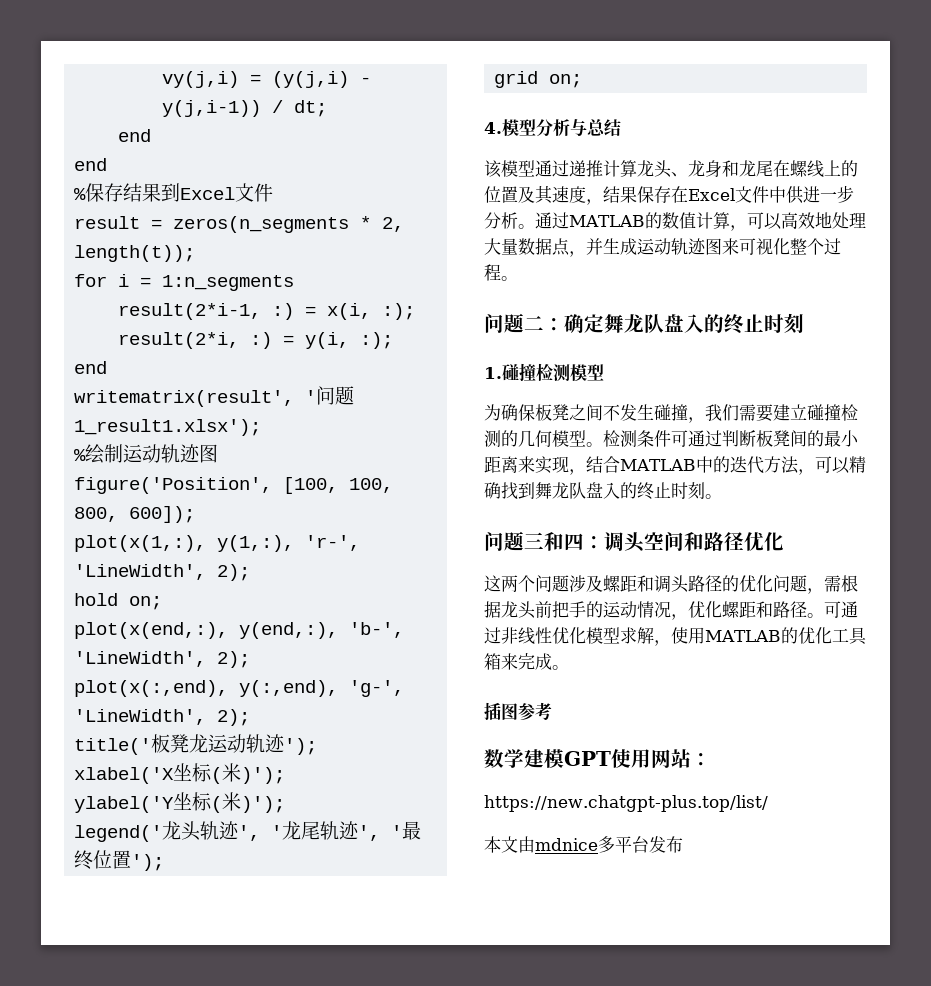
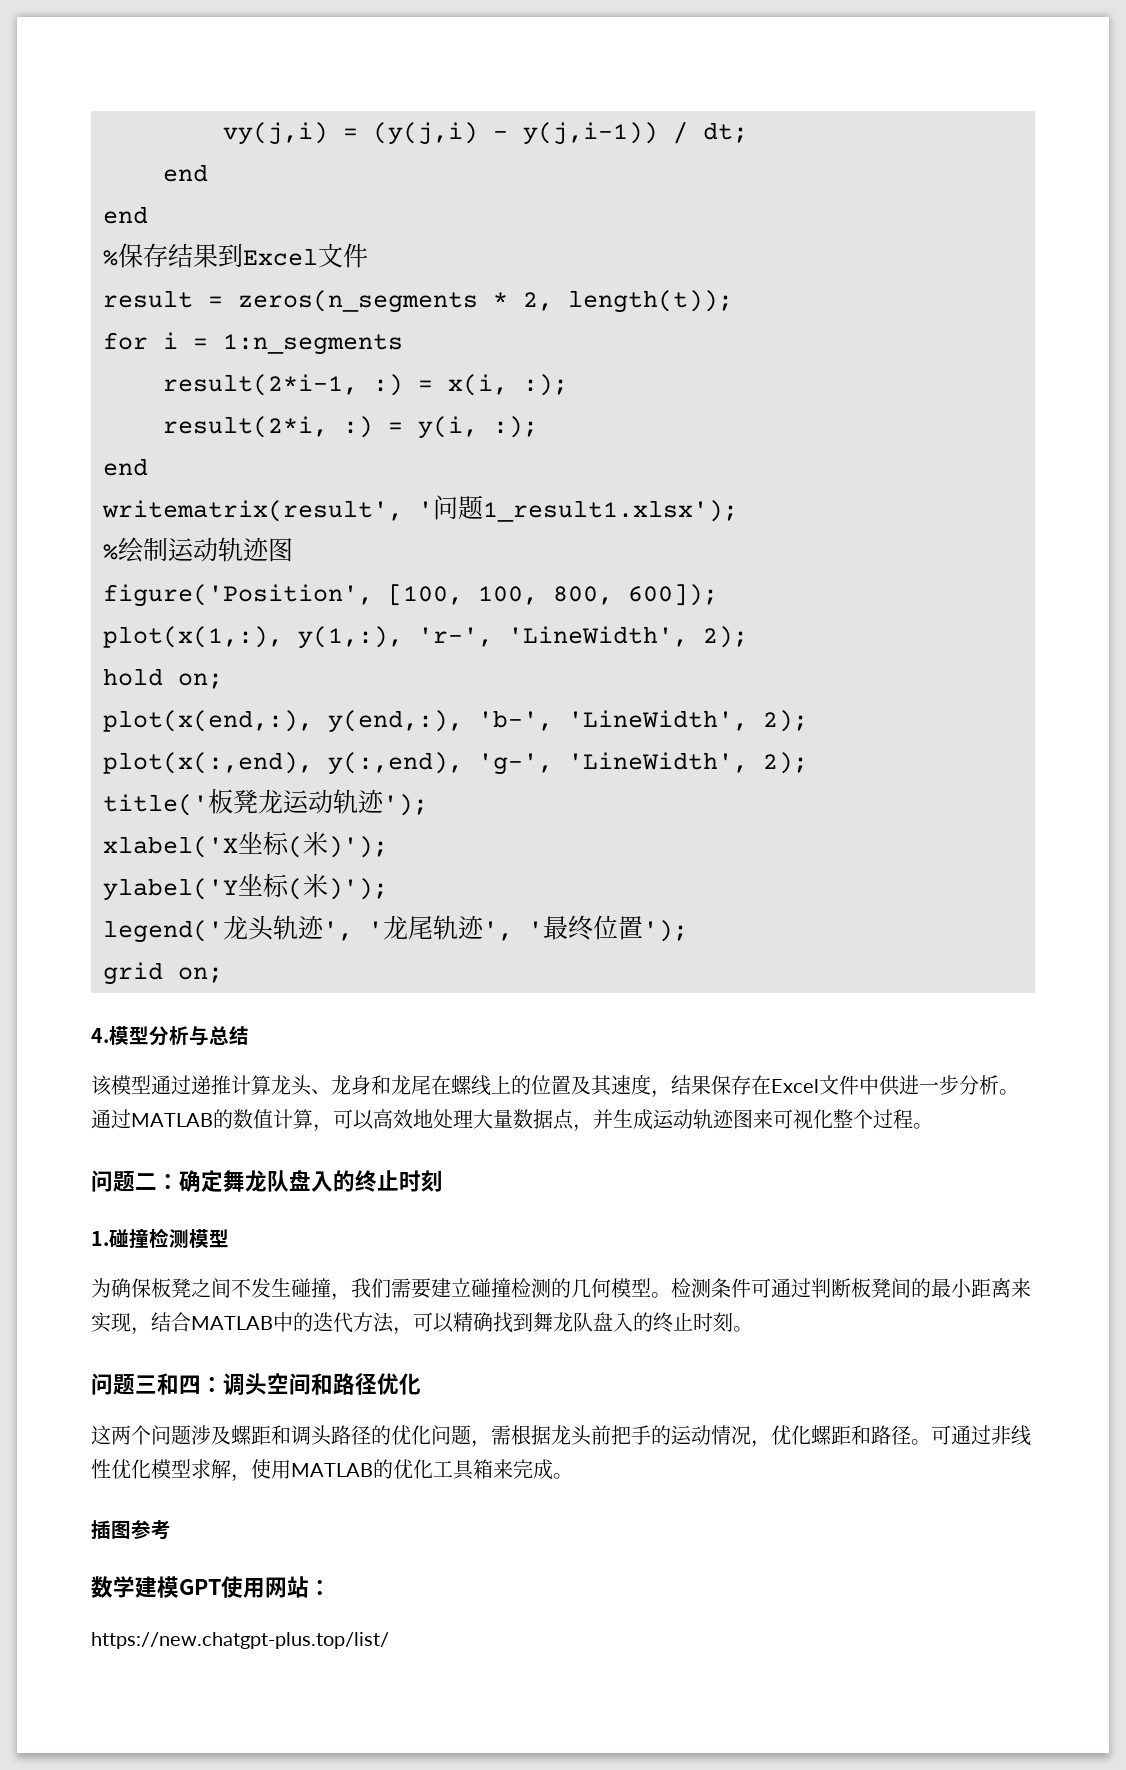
- 本文由mdnice多平台发布

